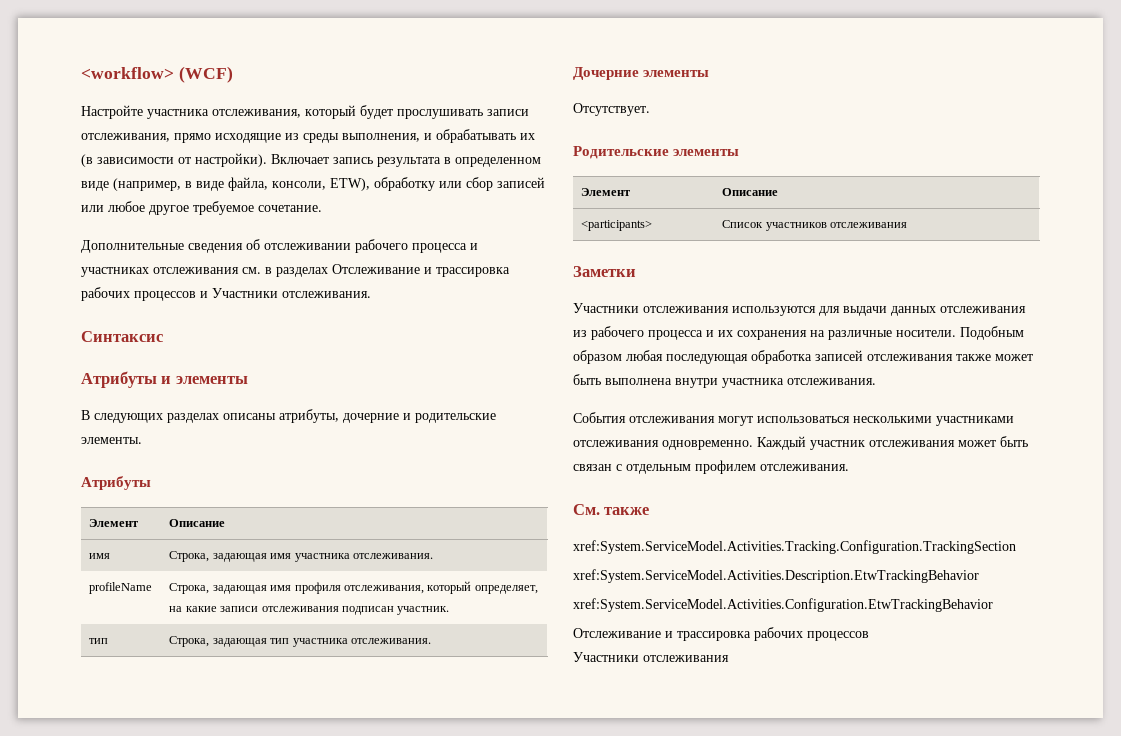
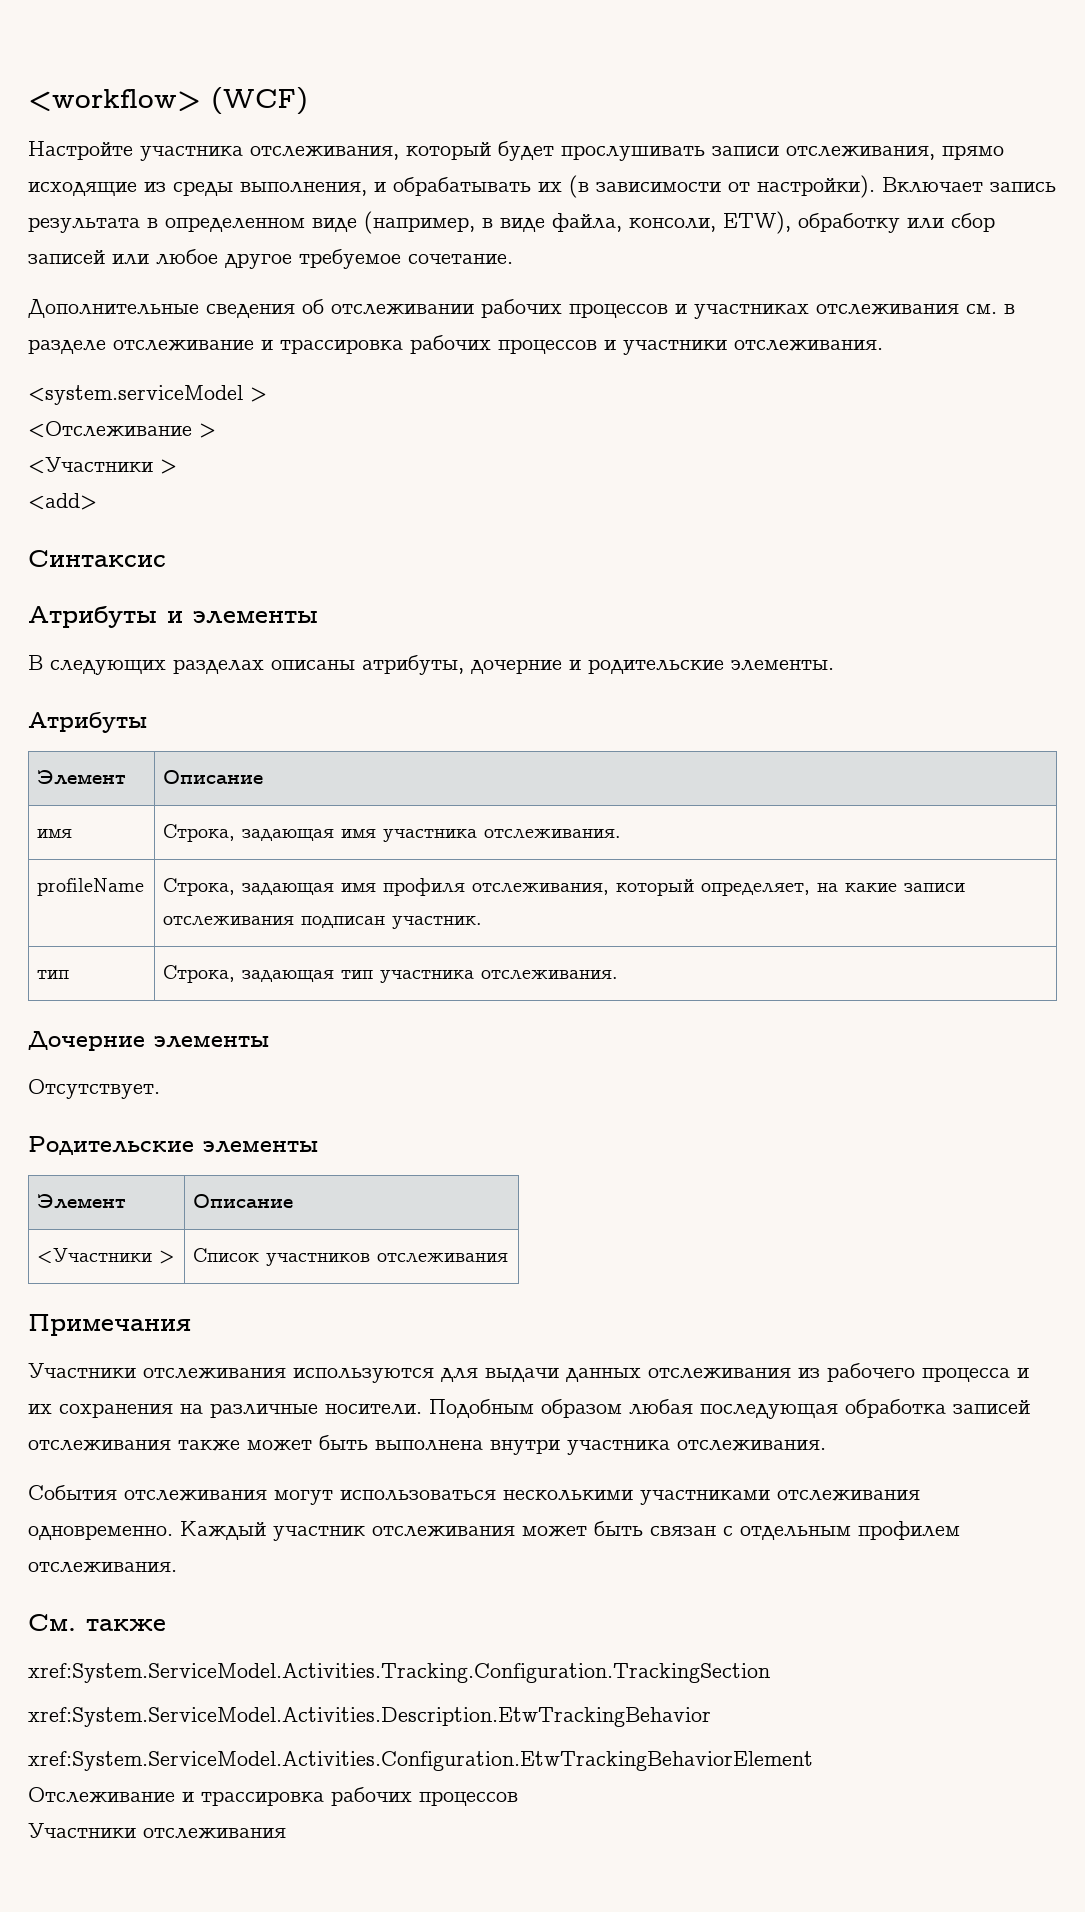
- Дополнительные сведения об отслеживании рабочего процесса и участниках отслеживания см. в разделах Отслеживание и трассировка рабочих процессов и Участники отслеживания.
+ Дополнительные сведения об отслеживании рабочих процессов и участниках отслеживания см. в разделе отслеживание и трассировка рабочих процессов и участники отслеживания.
+ <system.serviceModel >
+ <Отслеживание >
+ <Участники >
+ <add>
- <participants> | Список участников отслеживания
+ <Участники > | Список участников отслеживания
- Заметки
+ Примечания
- xref:System.ServiceModel.Activities.Configuration.EtwTrackingBehavior
+ xref:System.ServiceModel.Activities.Configuration.EtwTrackingBehaviorElement

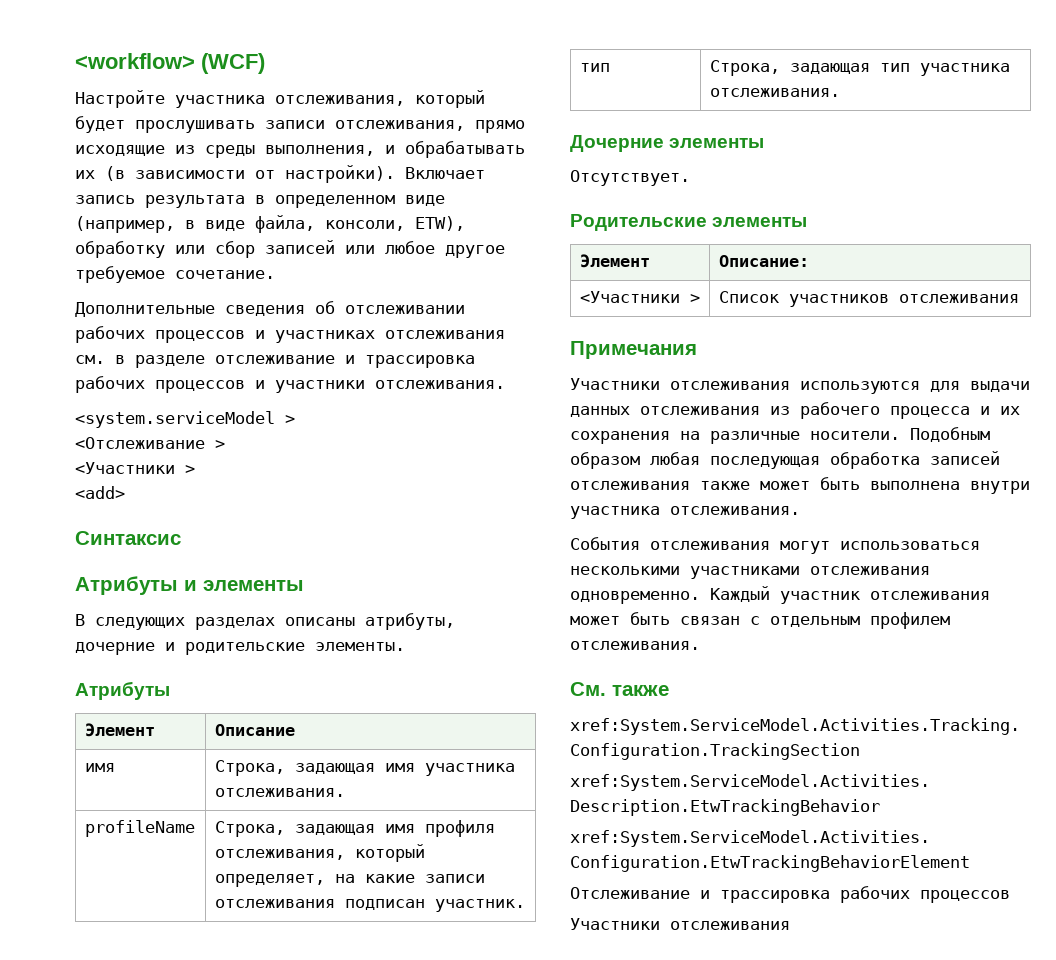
  Родительские элементы
- Элемент | Описание
+ Элемент | Описание:

